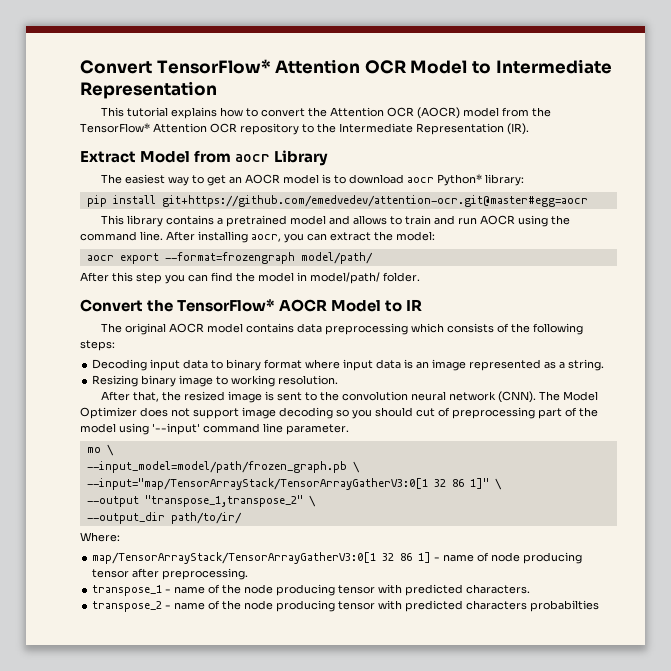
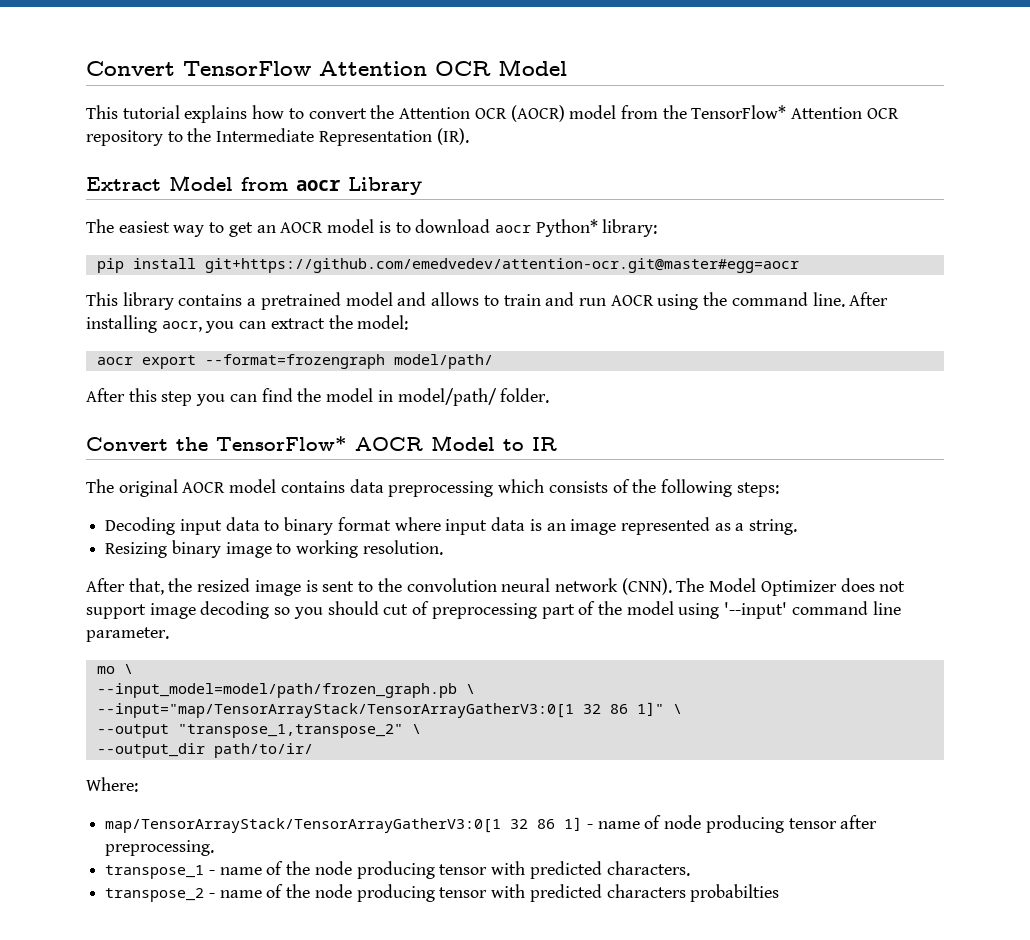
- Convert TensorFlow* Attention OCR Model to Intermediate Representation
+ Convert TensorFlow Attention OCR Model

